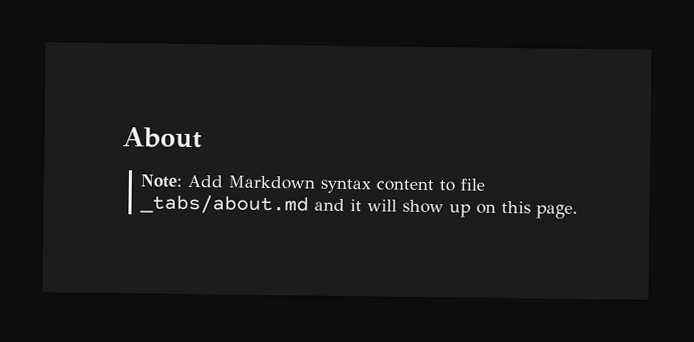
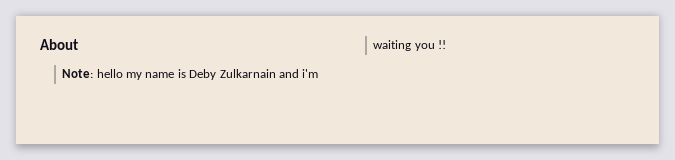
- Note: Add Markdown syntax content to file _tabs/about.md and it will show up on this page.
+ Note: hello my name is Deby Zulkarnain and i'm waiting you !!

